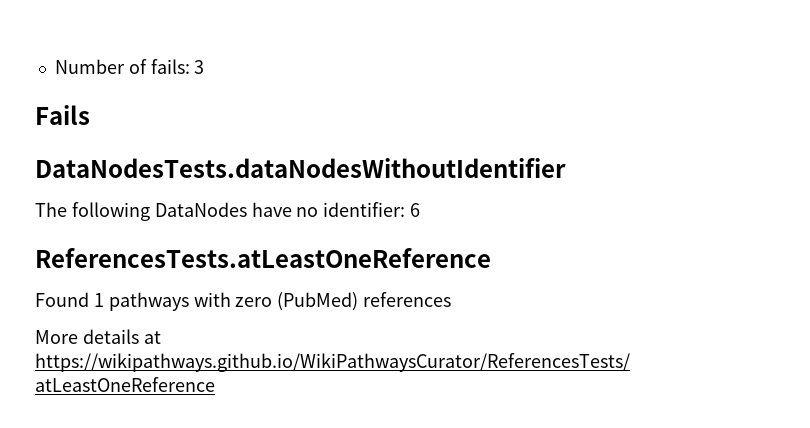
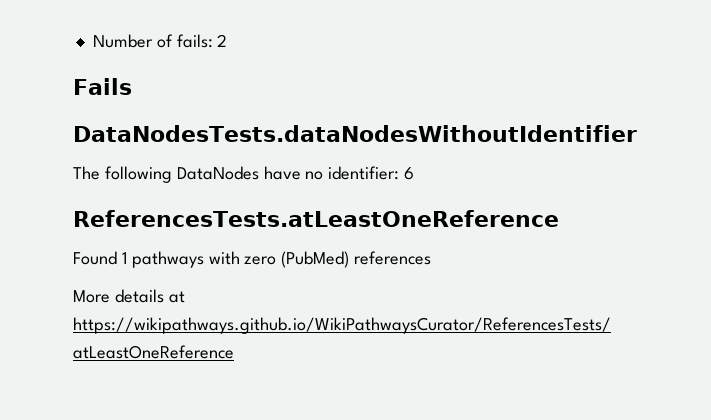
- Number of fails: 3
+ Number of fails: 2

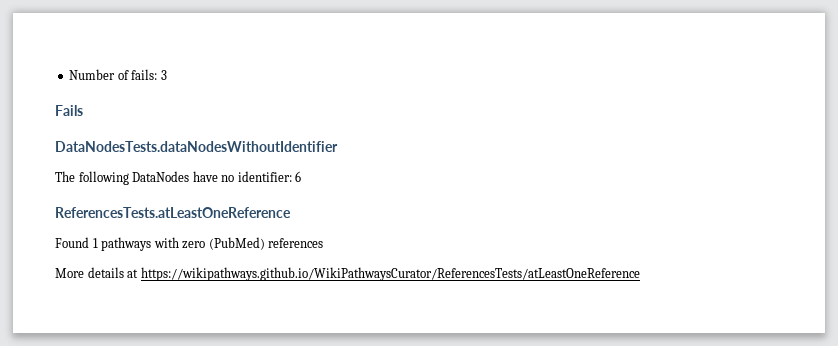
- Number of fails: 2
+ Number of fails: 3

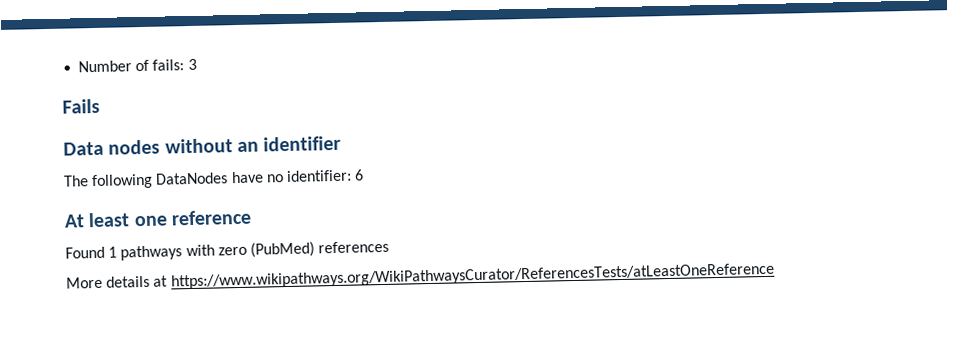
- DataNodesTests.dataNodesWithoutIdentifier
+ Data nodes without an identifier
- ReferencesTests.atLeastOneReference
+ At least one reference
- More details at https://wikipathways.github.io/WikiPathwaysCurator/ReferencesTests/atLeastOneReference
+ More details at https://www.wikipathways.org/WikiPathwaysCurator/ReferencesTests/atLeastOneReference

